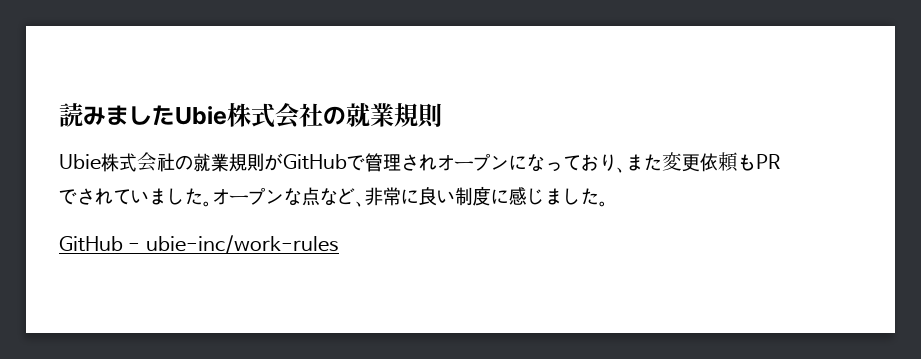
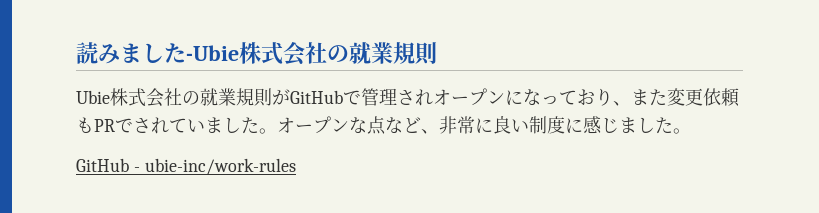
- 読みましたUbie株式会社の就業規則
+ 読みました-Ubie株式会社の就業規則

